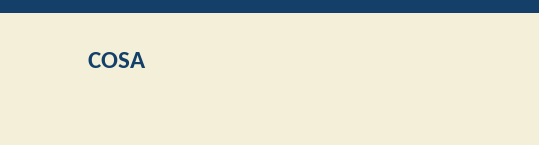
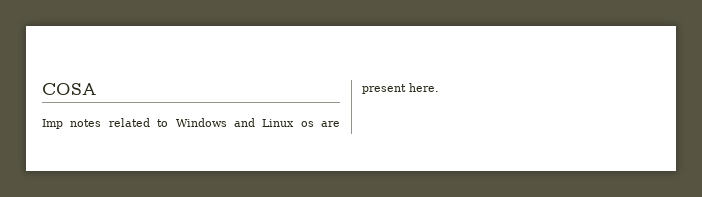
+ Imp notes related to Windows and Linux os are present here.

